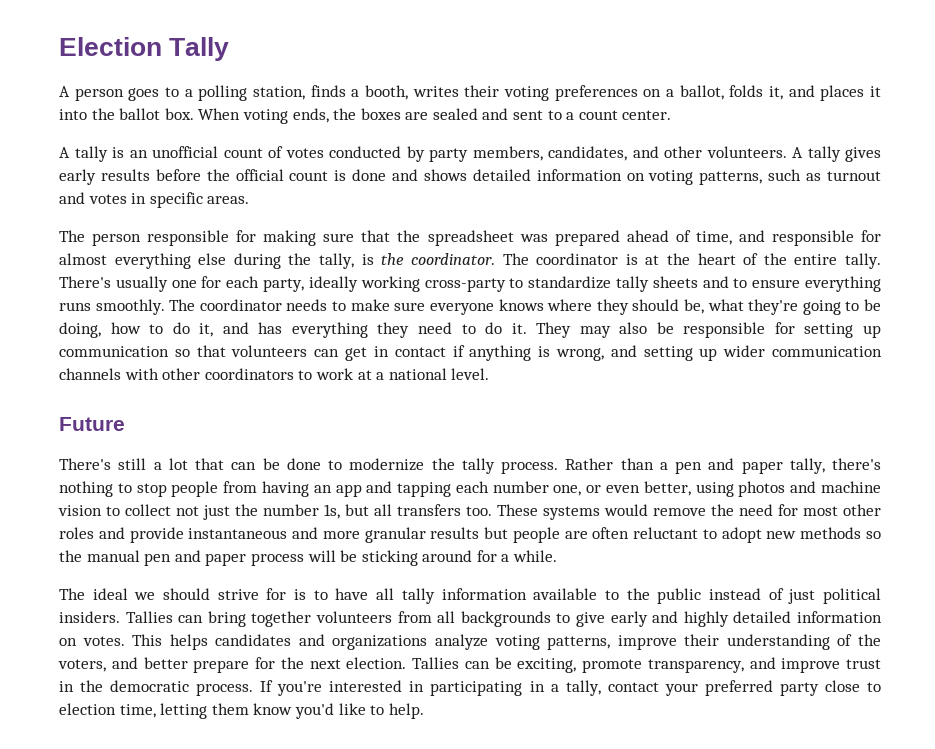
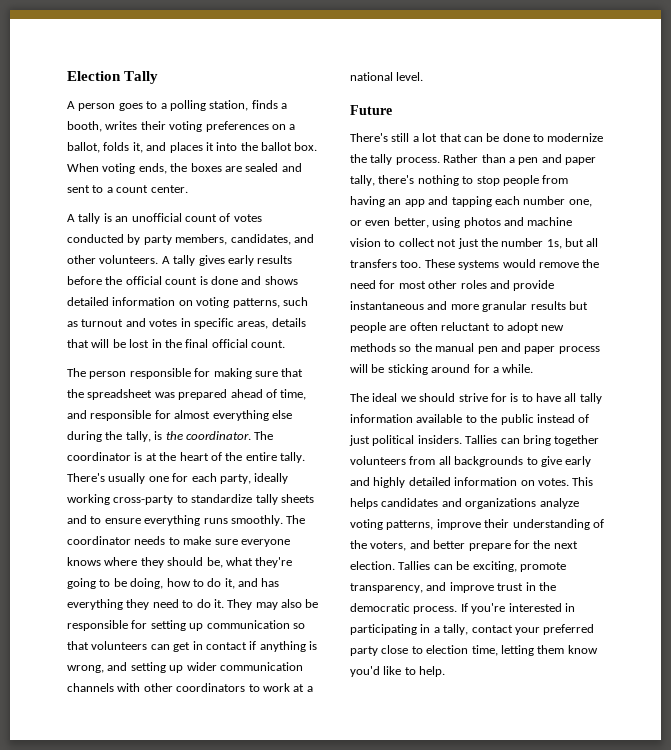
- A tally gives early results before the official count is done and shows detailed information on voting patterns, such as turnout and votes in specific areas.
+ A tally gives early results before the official count is done and shows detailed information on voting patterns, such as turnout and votes in specific areas, details that will be lost in the final official count.

